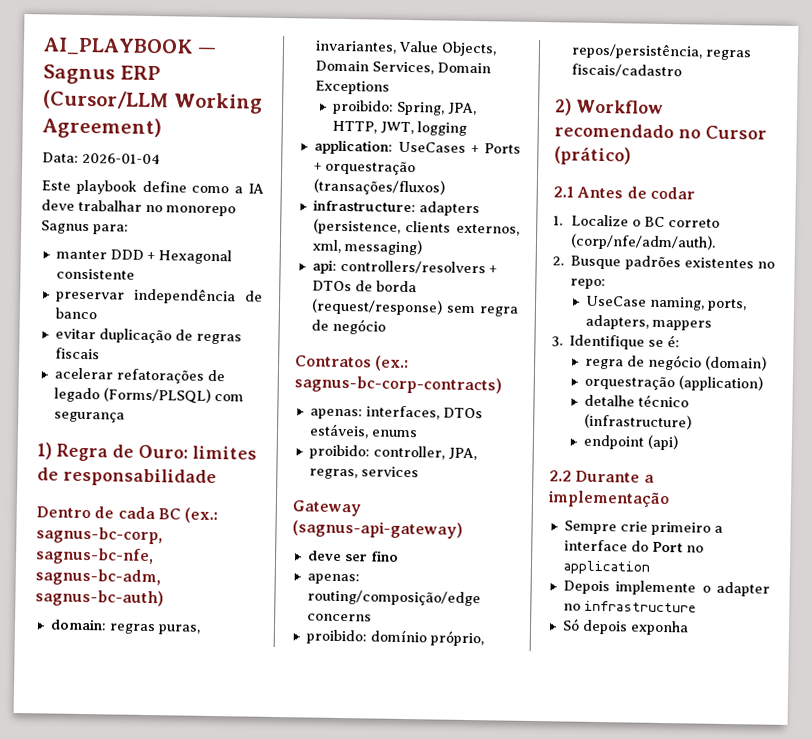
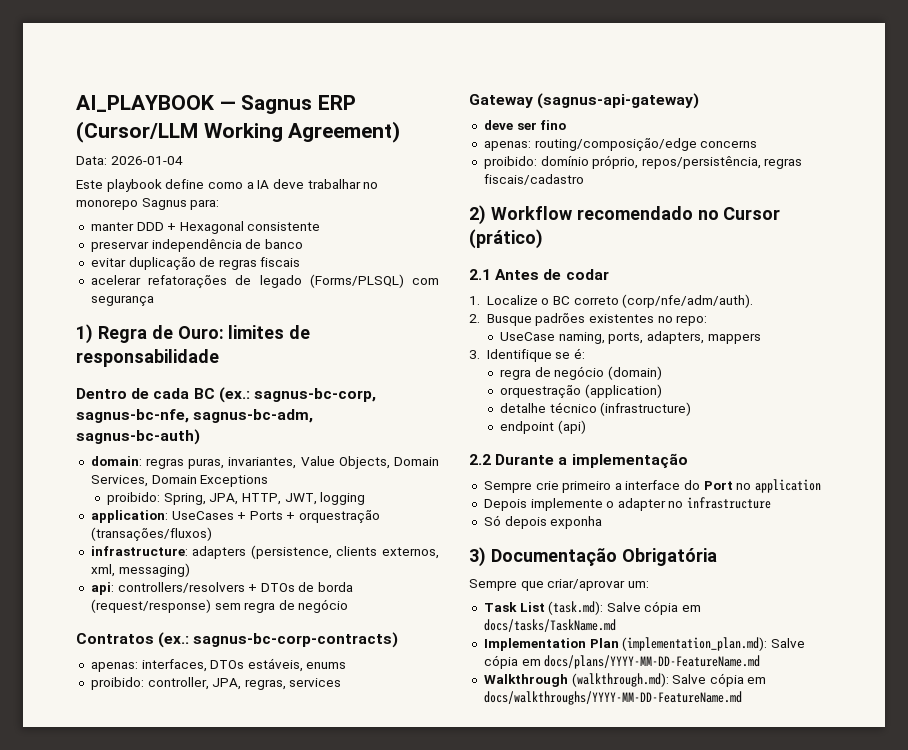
+ 3) Documentação Obrigatória
+ Sempre que criar/aprovar um:
+ Task List (task.md): Salve cópia em docs/tasks/TaskName.md
+ Implementation Plan (implementation_plan.md): Salve cópia em docs/plans/YYYY-MM-DD-FeatureName.md
+ Walkthrough (walkthrough.md): Salve cópia em docs/walkthroughs/YYYY-MM-DD-FeatureName.md

